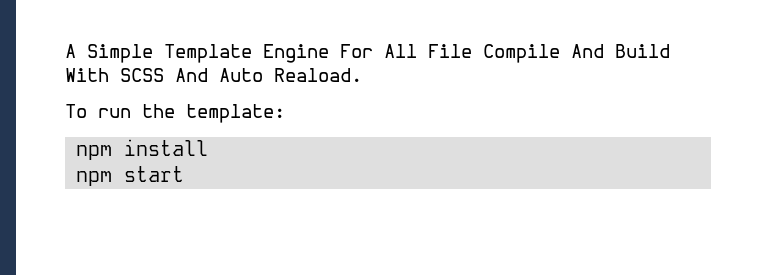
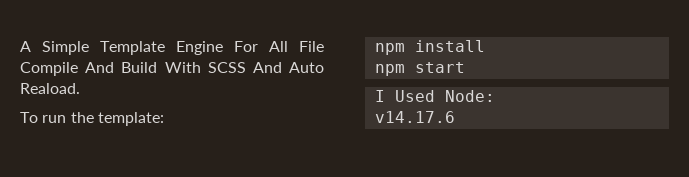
+ I Used Node:
+ v14.17.6

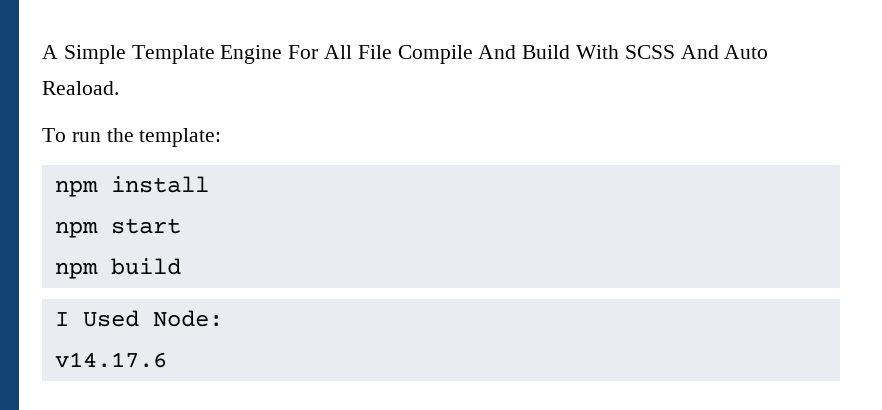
+ npm build

